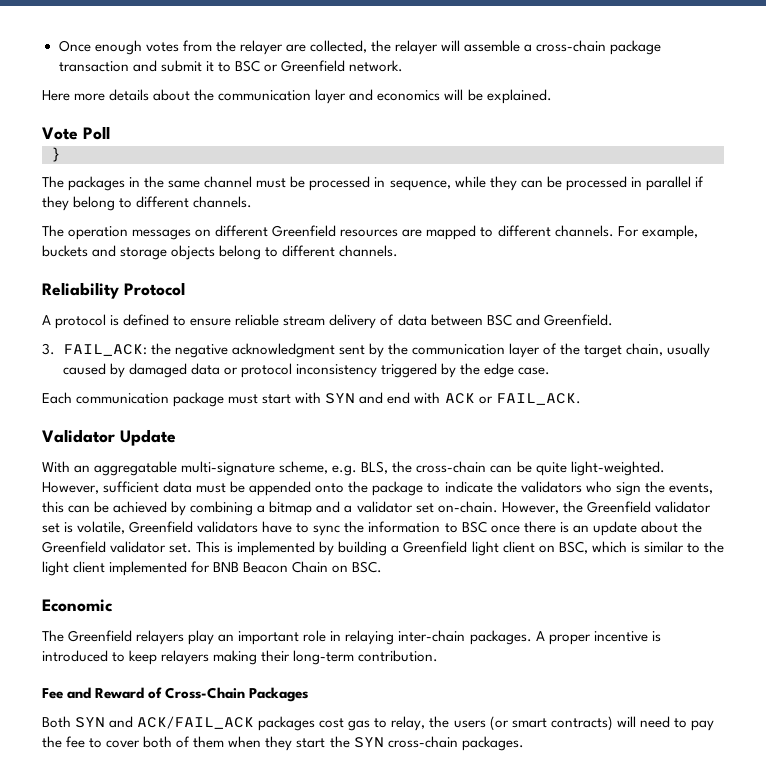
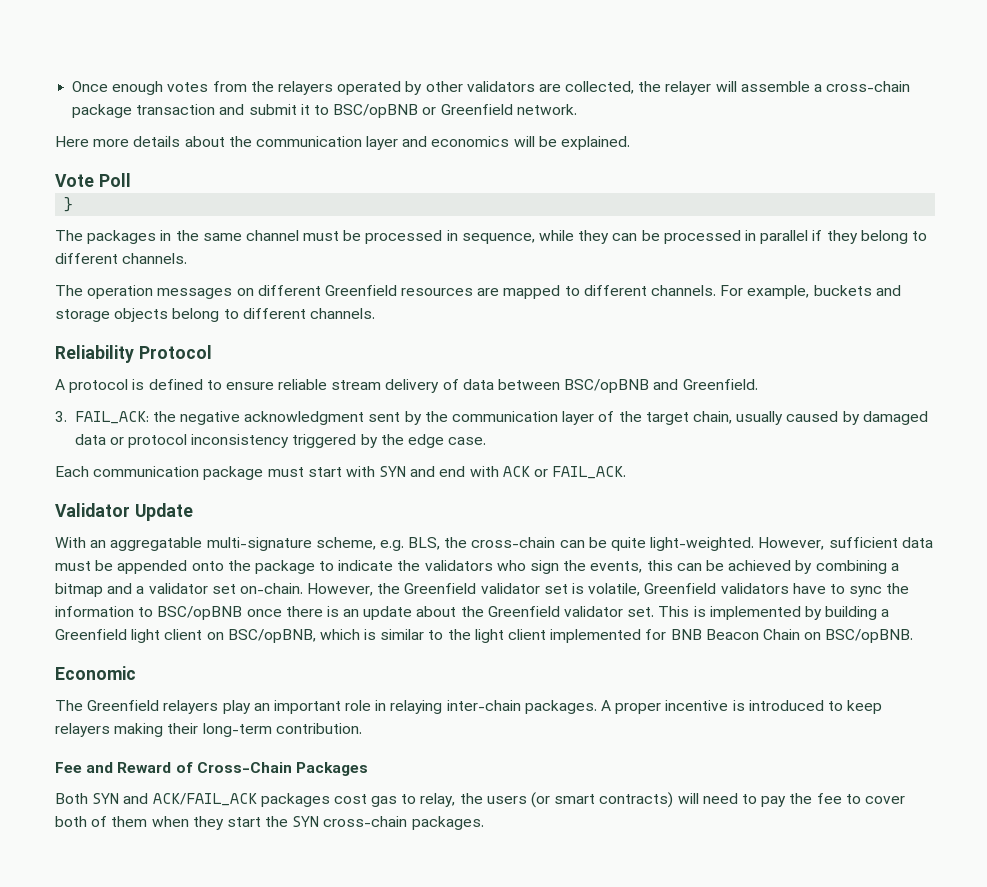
- Once enough votes from the relayer are collected, the relayer will assemble a cross-chain package transaction and submit it to BSC or Greenfield network.
+ Once enough votes from the relayers operated by other validators are collected, the relayer will assemble a cross-chain package transaction and submit it to BSC/opBNB or Greenfield network.
- A protocol is defined to ensure reliable stream delivery of data between BSC and Greenfield.
+ A protocol is defined to ensure reliable stream delivery of data between BSC/opBNB and Greenfield.
- However, the Greenfield validator set is volatile, Greenfield validators have to sync the information to BSC once there is an update about the Greenfield validator set.
+ However, the Greenfield validator set is volatile, Greenfield validators have to sync the information to BSC/opBNB once there is an update about the Greenfield validator set.
- This is implemented by building a Greenfield light client on BSC, which is similar to the light client implemented for BNB Beacon Chain on BSC.
+ This is implemented by building a Greenfield light client on BSC/opBNB, which is similar to the light client implemented for BNB Beacon Chain on BSC/opBNB.

